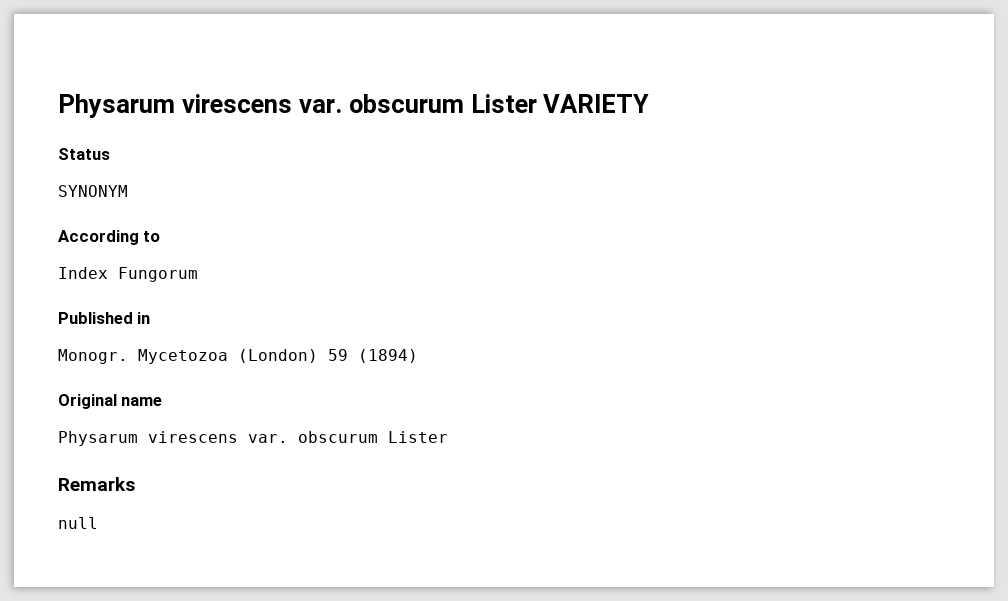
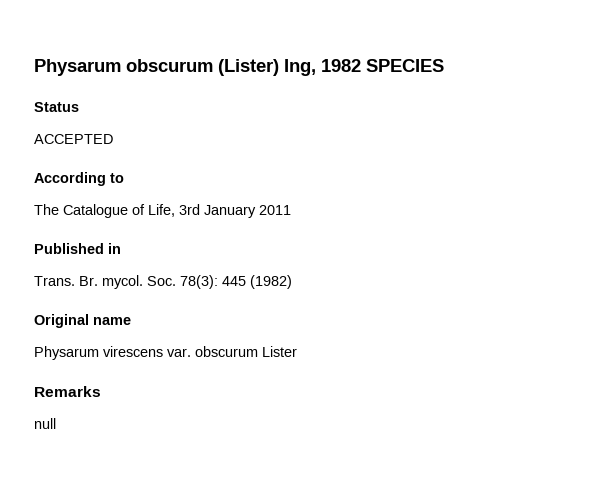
- Physarum virescens var. obscurum Lister VARIETY
+ Physarum obscurum (Lister) Ing, 1982 SPECIES
- SYNONYM
+ ACCEPTED
- Index Fungorum
+ The Catalogue of Life, 3rd January 2011
  Published in
- Monogr. Mycetozoa (London) 59 (1894)
+ Trans. Br. mycol. Soc. 78(3): 445 (1982)

